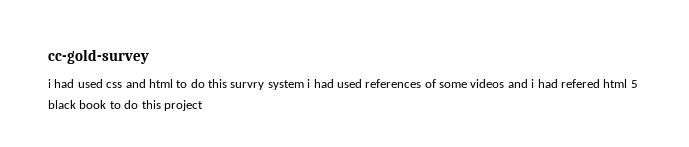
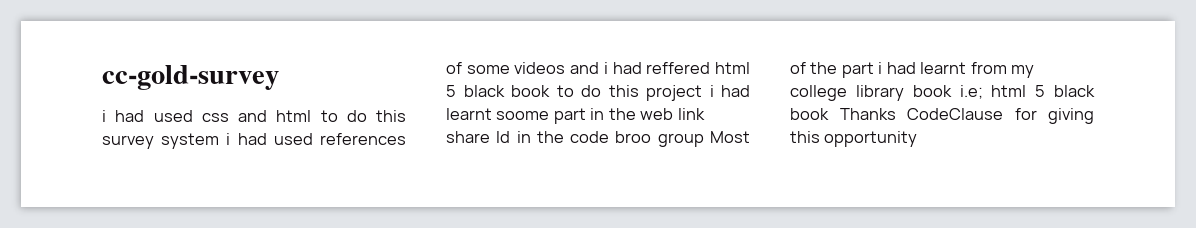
- i had used css and html to do this survry system i had used references of some videos and i had refered html 5 black book to do this project
+ i had used css and html to do this survey system i had used references of some videos and i had reffered html 5 black book to do this project i had learnt soome part in the web link share ld in the code broo group Most of the part i had learnt from my college library book i.e; html 5 black book Thanks CodeClause for giving this opportunity

